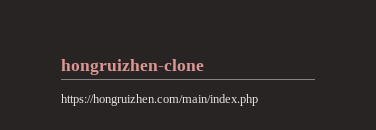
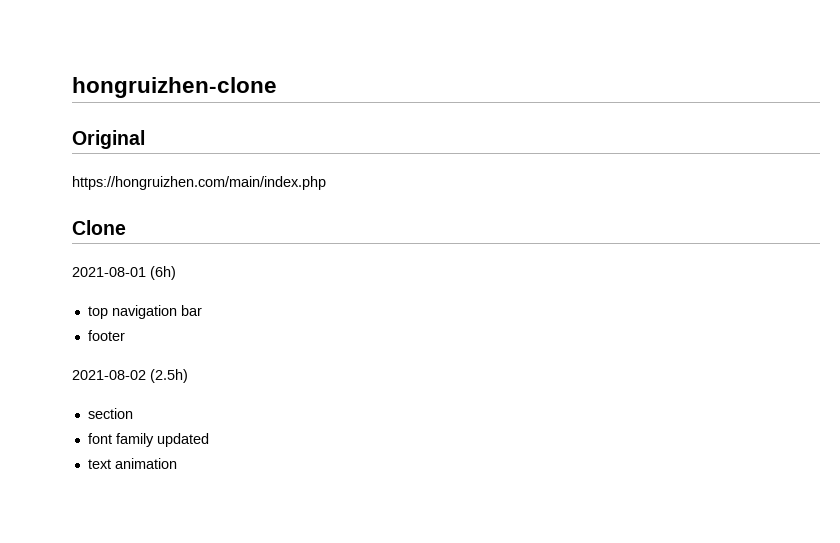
+ Original
+ Clone
+ 2021-08-01 (6h)
+ top navigation bar
+ footer
+ 2021-08-02 (2.5h)
+ section
+ font family updated
+ text animation

